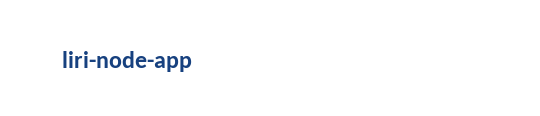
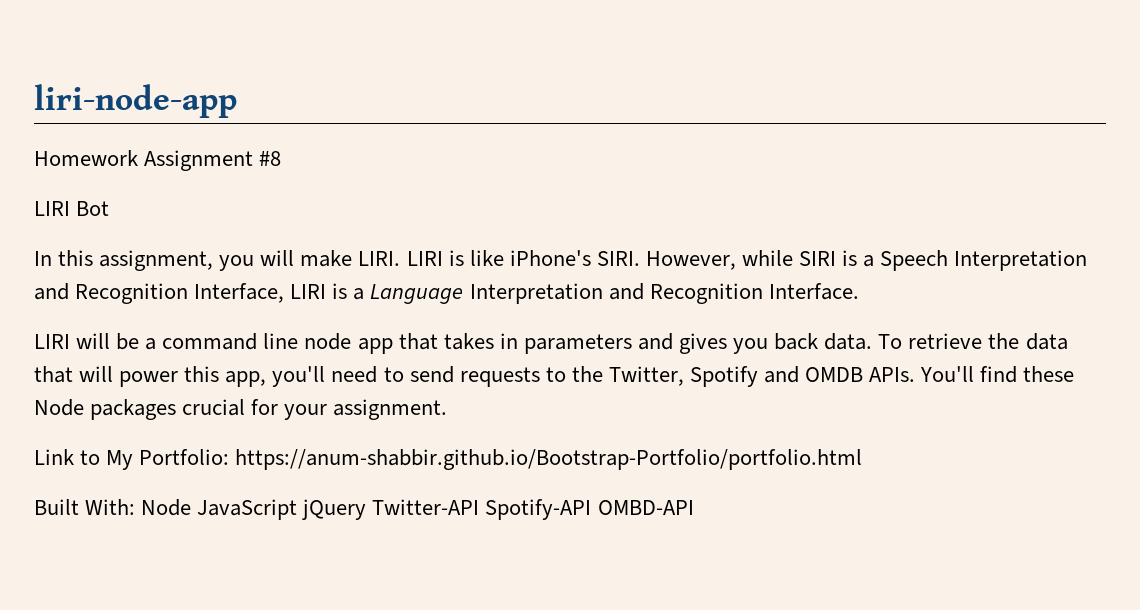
+ Homework Assignment #8
+ LIRI Bot
+ In this assignment, you will make LIRI. LIRI is like iPhone's SIRI. However, while SIRI is a Speech Interpretation and Recognition Interface, LIRI is a Language Interpretation and Recognition Interface.
+ LIRI will be a command line node app that takes in parameters and gives you back data. To retrieve the data that will power this app, you'll need to send requests to the Twitter, Spotify and OMDB APIs. You'll find these Node packages crucial for your assignment.
+ Link to My Portfolio: https://anum-shabbir.github.io/Bootstrap-Portfolio/portfolio.html
+ Built With: Node JavaScript jQuery Twitter-API Spotify-API OMBD-API

